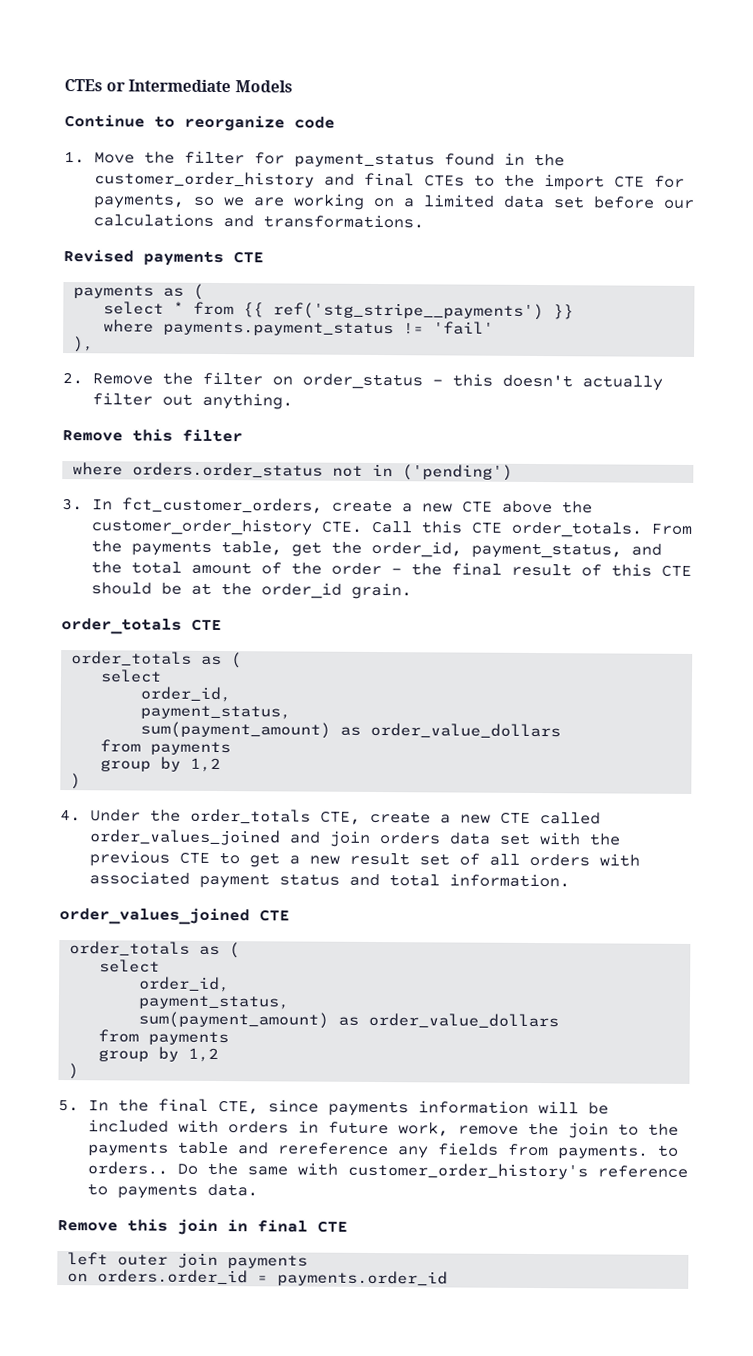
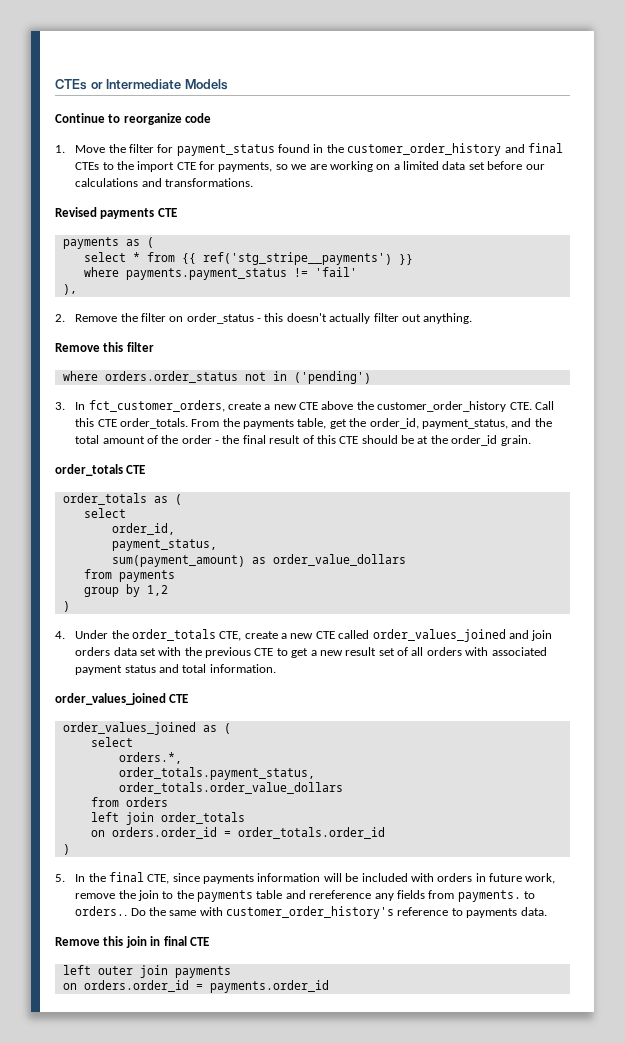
  order_values_joined CTE
- order_totals as (
+ order_values_joined as (
  select
- order_id,
- payment_status,
- sum(payment_amount) as order_value_dollars
- from payments
- group by 1,2
+ orders.*,
+ order_totals.payment_status,
+ order_totals.order_value_dollars
+ from orders
+ left join order_totals
+ on orders.order_id = order_totals.order_id

